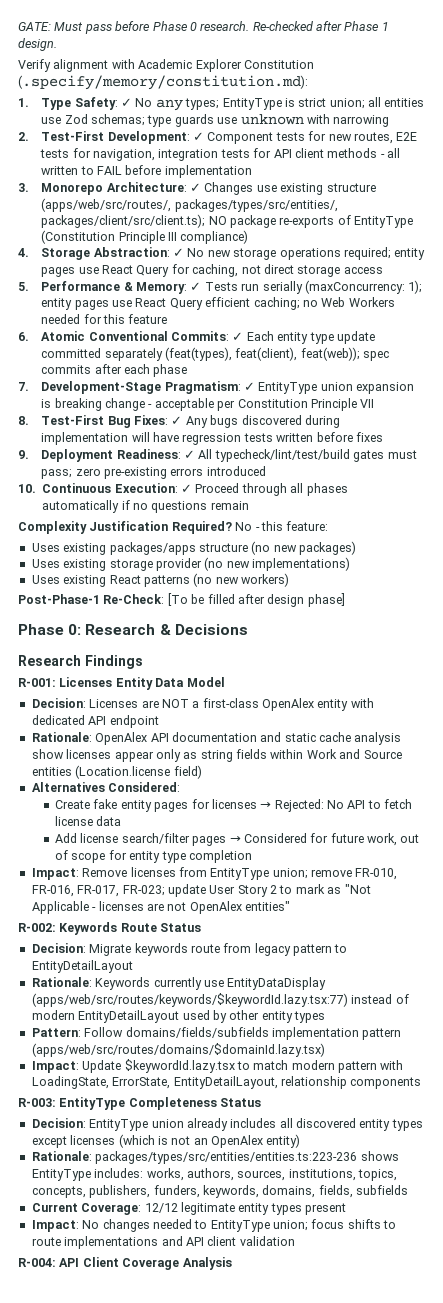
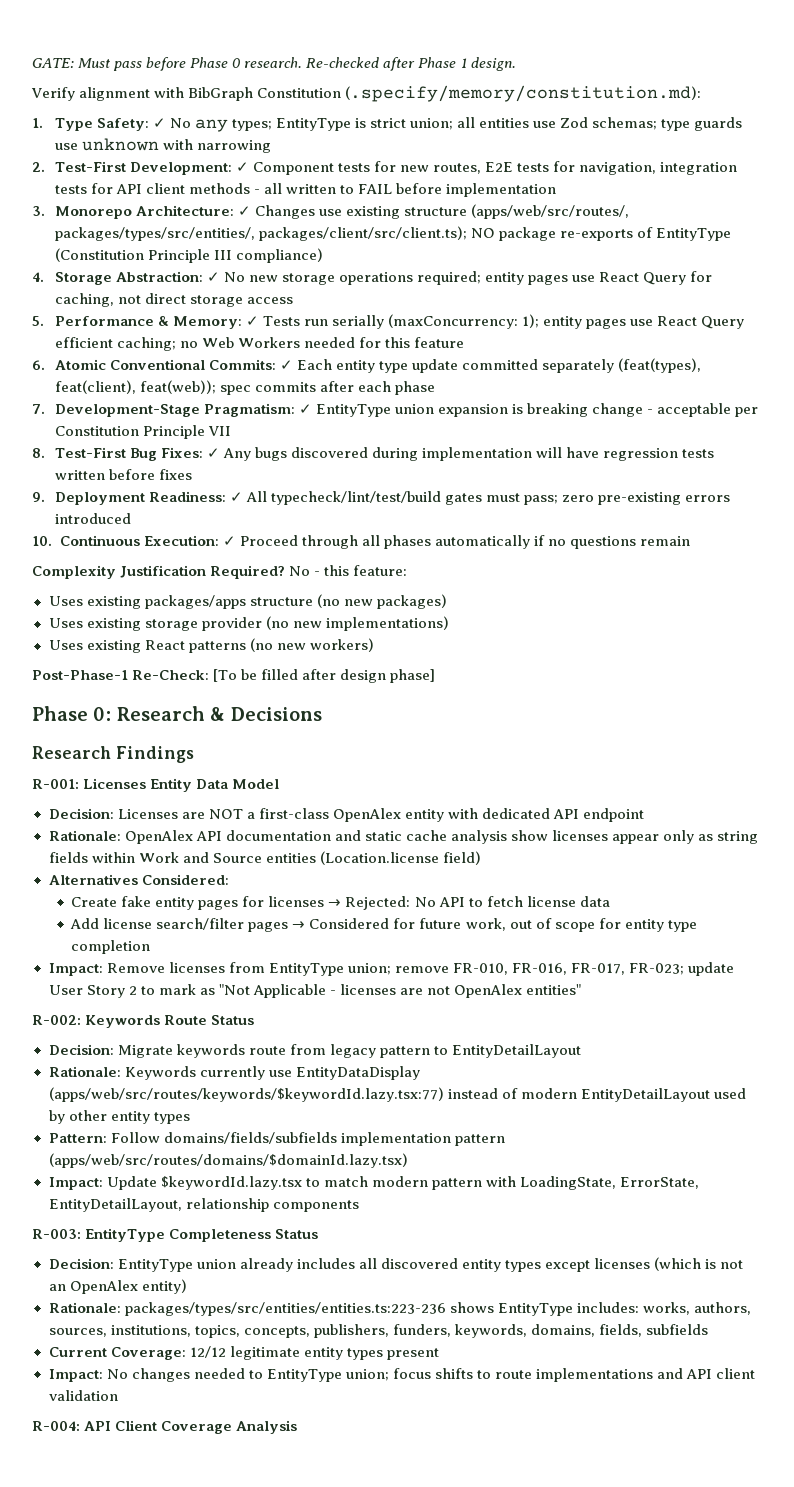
- Verify alignment with Academic Explorer Constitution (.specify/memory/constitution.md):
+ Verify alignment with BibGraph Constitution (.specify/memory/constitution.md):

